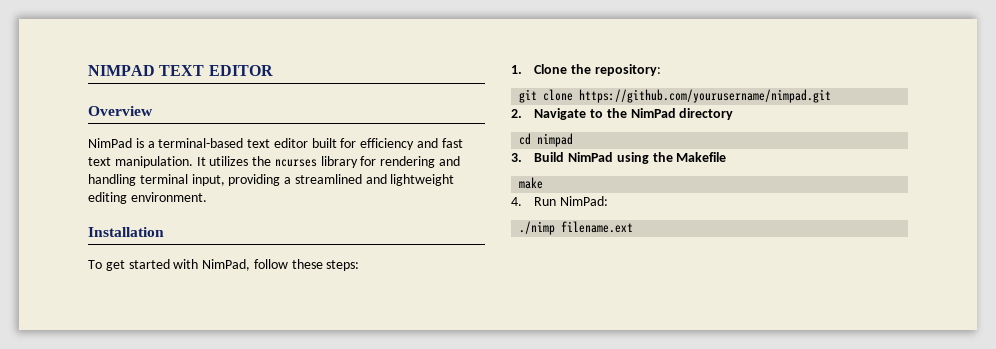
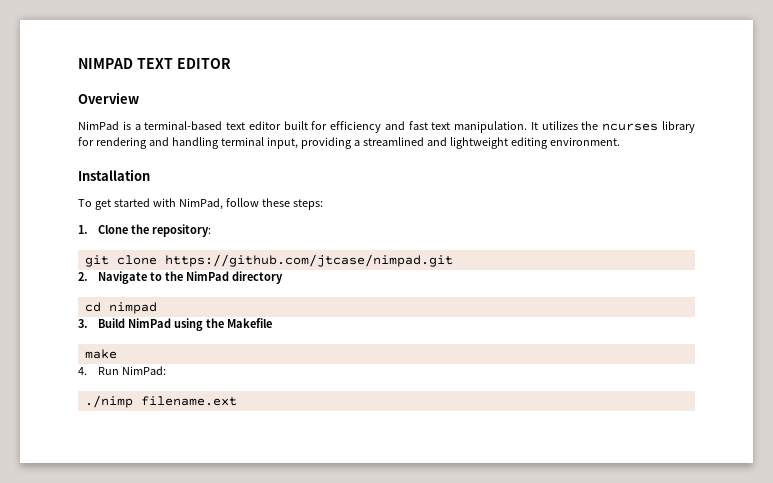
- git clone https://github.com/yourusername/nimpad.git
+ git clone https://github.com/jtcase/nimpad.git

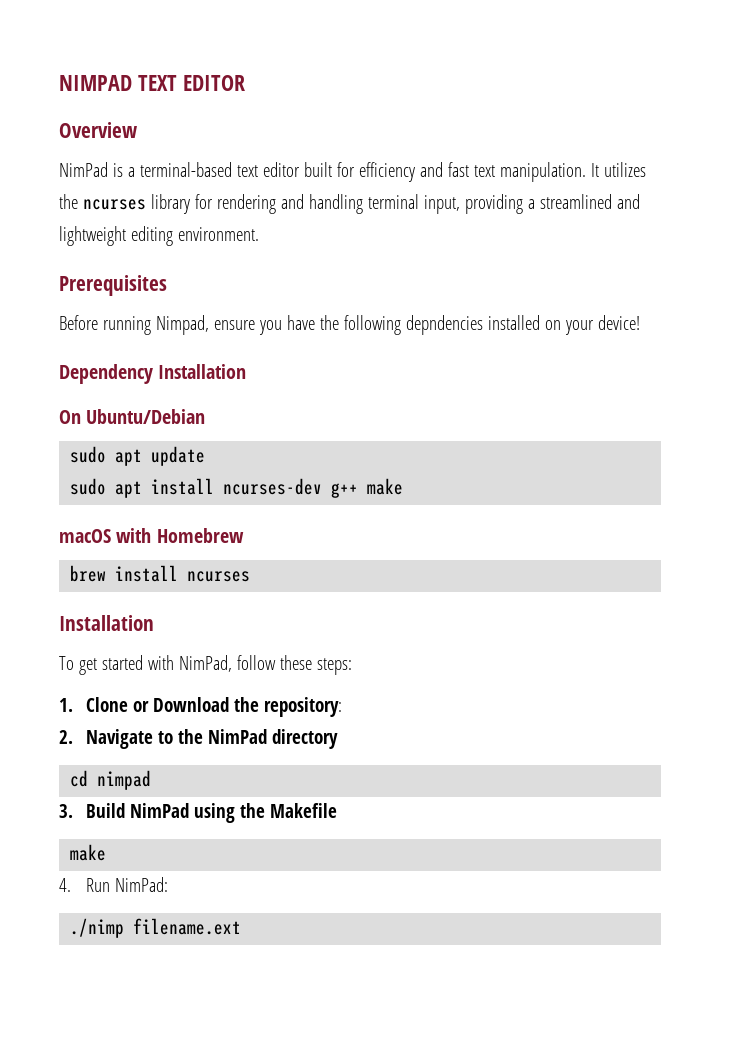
+ Prerequisites
+ Before running Nimpad, ensure you have the following depndencies installed on your device!
+ Dependency Installation
+ On Ubuntu/Debian
+ sudo apt update
+ sudo apt install ncurses-dev g++ make
+ macOS with Homebrew
+ brew install ncurses
- 1. Clone the repository:
+ 1. Clone or Download the repository:
- git clone https://github.com/jtcase/nimpad.git

